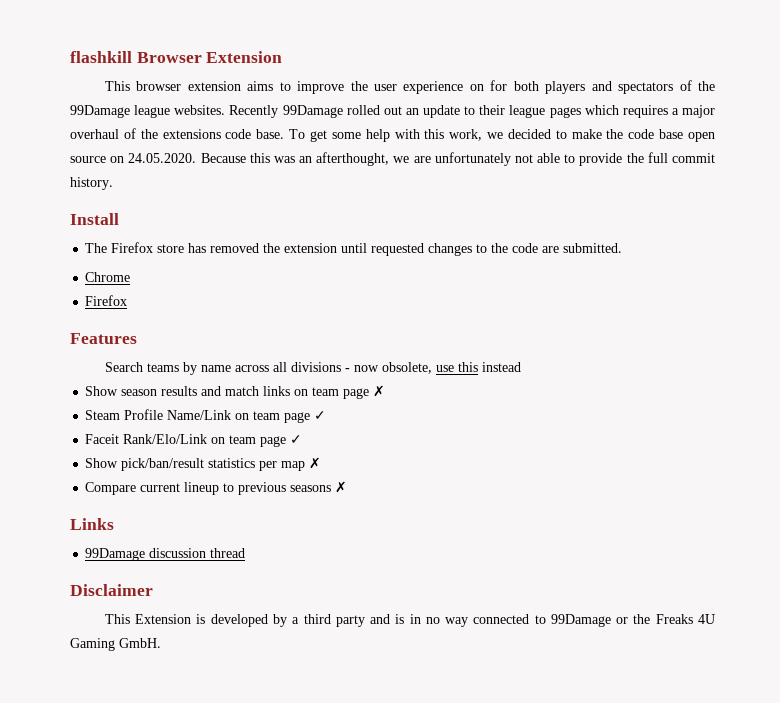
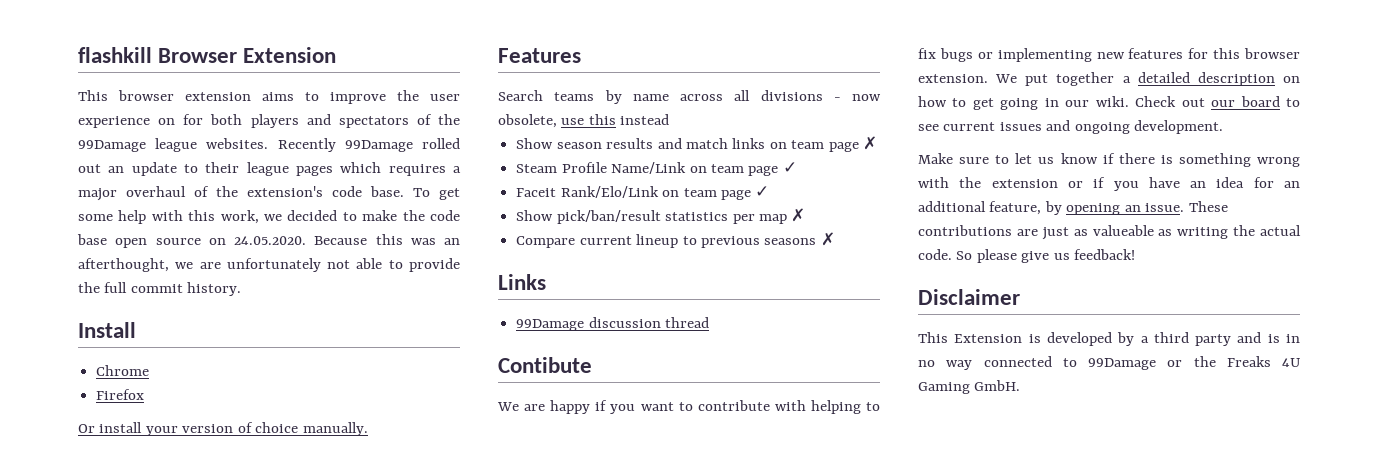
- Recently 99Damage rolled out an update to their league pages which requires a major overhaul of the extensions code base.
+ Recently 99Damage rolled out an update to their league pages which requires a major overhaul of the extension's code base.
- The Firefox store has removed the extension until requested changes to the code are submitted.
  Chrome
  Firefox
+ Or install your version of choice manually.
+ Contibute
+ We are happy if you want to contribute with helping to fix bugs or implementing new features for this browser extension. We put together a detailed description on how to get going in our wiki. Check out our board to see current issues and ongoing development.
+ Make sure to let us know if there is something wrong with the extension or if you have an idea for an additional feature, by opening an issue. These contributions are just as valueable as writing the actual code. So please give us feedback!

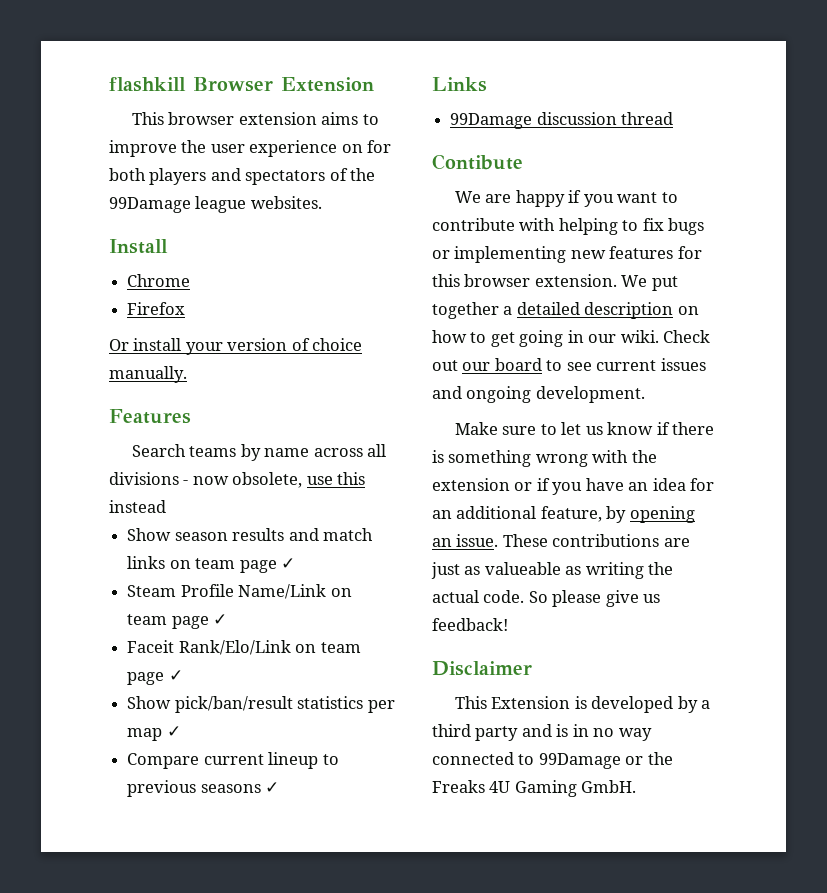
- Recently 99Damage rolled out an update to their league pages which requires a major overhaul of the extension's code base. To get some help with this work, we decided to make the code base open source on 24.05.2020. Because this was an afterthought, we are unfortunately not able to provide the full commit history.
- Show season results and match links on team page ✗
+ Show season results and match links on team page ✓
- Show pick/ban/result statistics per map ✗
+ Show pick/ban/result statistics per map ✓
- Compare current lineup to previous seasons ✗
+ Compare current lineup to previous seasons ✓

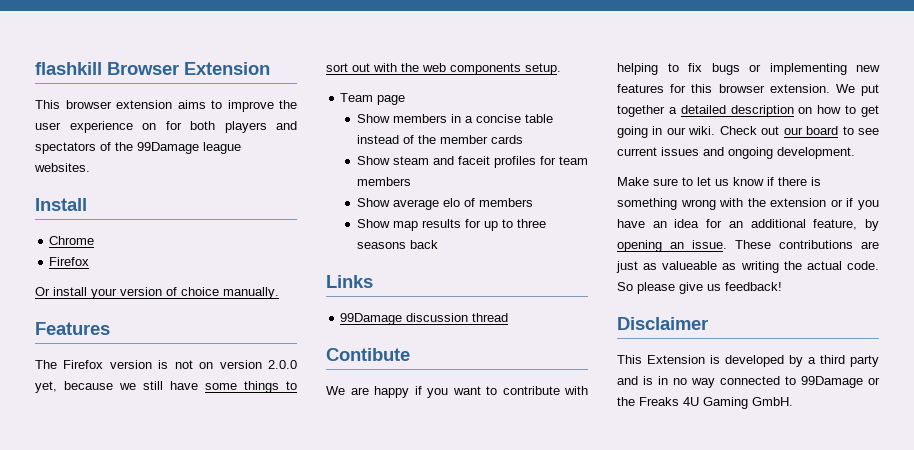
- Search teams by name across all divisions - now obsolete, use this instead
- Show season results and match links on team page ✓
- Steam Profile Name/Link on team page ✓
- Faceit Rank/Elo/Link on team page ✓
- Show pick/ban/result statistics per map ✓
- Compare current lineup to previous seasons ✓
+ The Firefox version is not on version 2.0.0 yet, because we still have some things to sort out with the web components setup.
+ Team page
+ Show members in a concise table instead of the member cards
+ Show steam and faceit profiles for team members
+ Show average elo of members
+ Show map results for up to three seasons back

